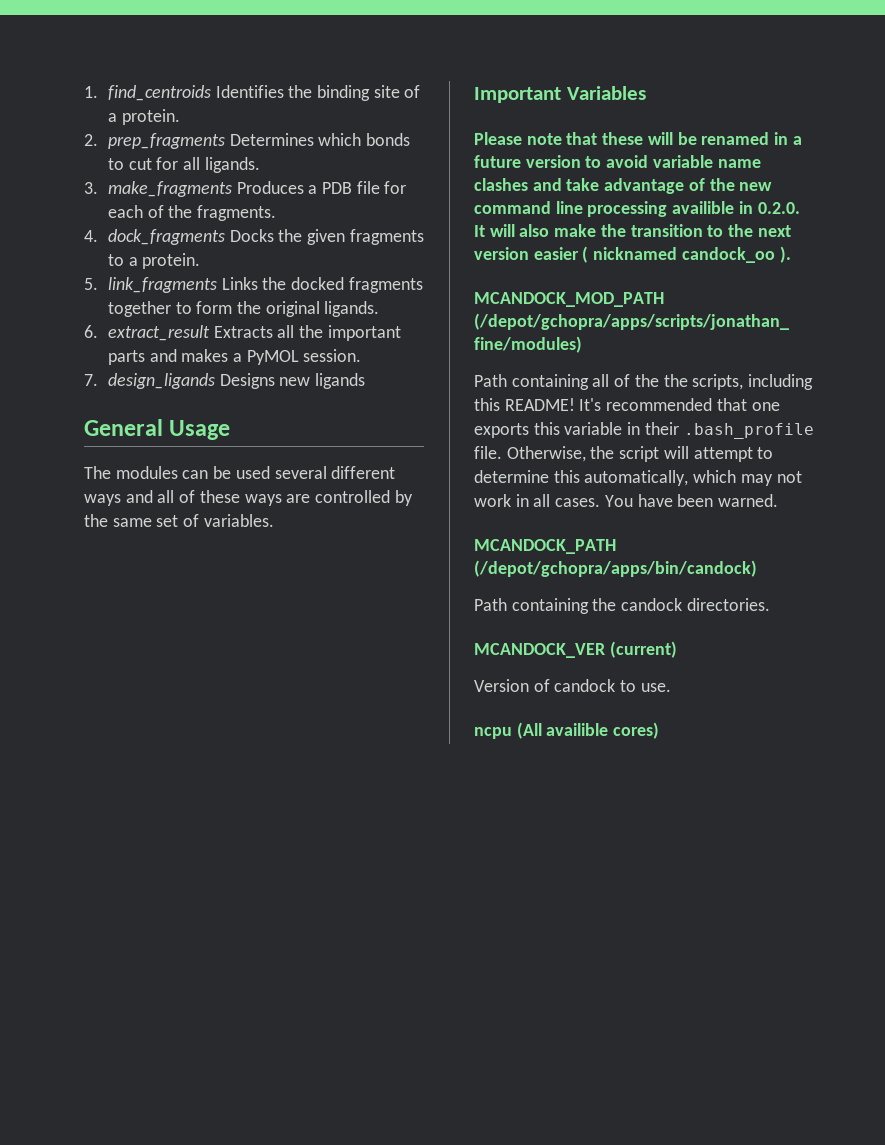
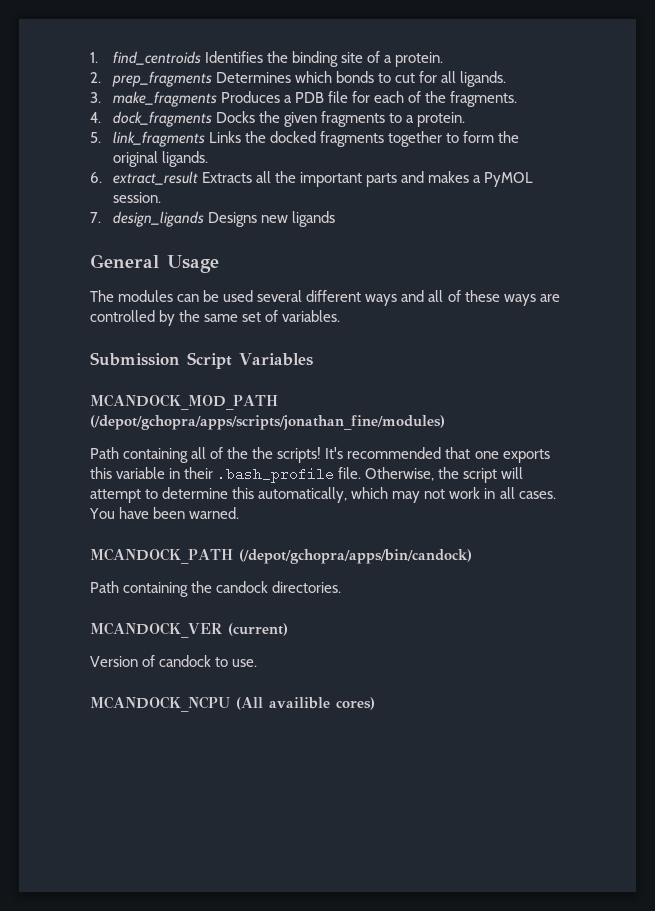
- Important Variables
+ Submission Script Variables
- Please note that these will be renamed in a future version to avoid variable name clashes and take advantage of the new command line processing availible in 0.2.0. It will also make the transition to the next version easier ( nicknamed candock_oo ).
- Path containing all of the the scripts, including this README!
+ Path containing all of the the scripts!
- ncpu (All availible cores)
+ MCANDOCK_NCPU (All availible cores)

